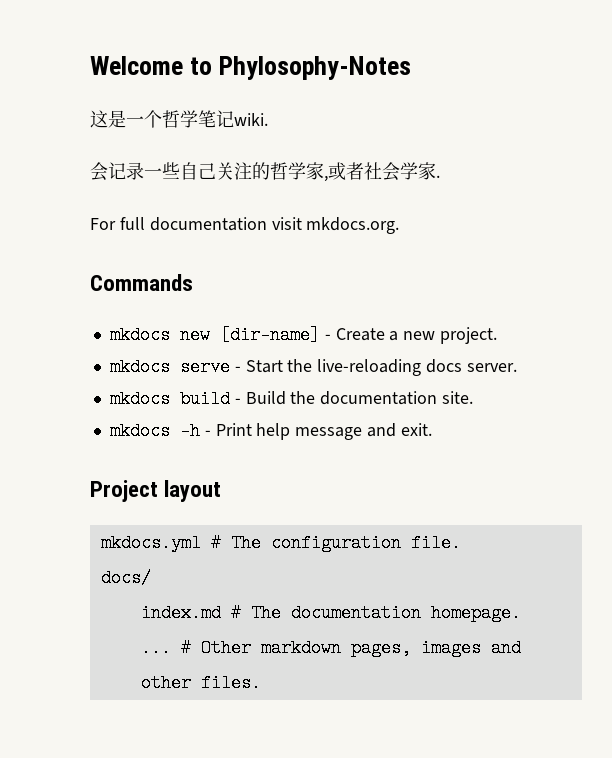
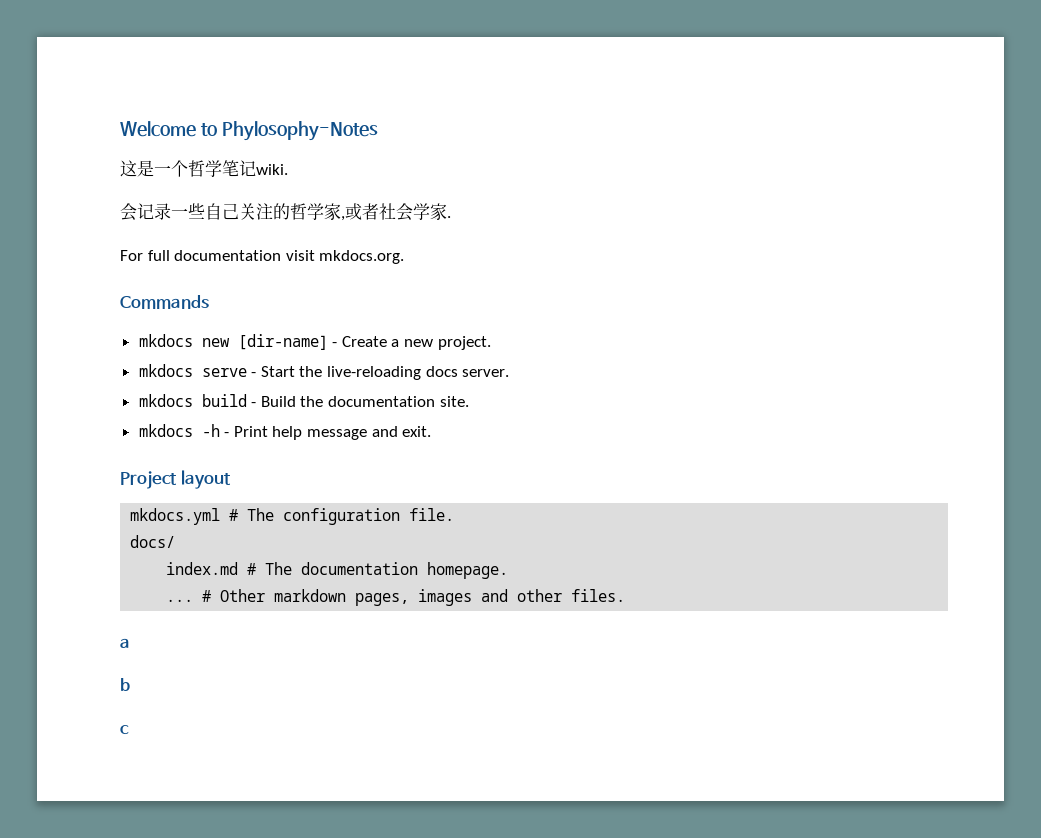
  # Other markdown pages, images and other files.
+ a
+ b
+ c

